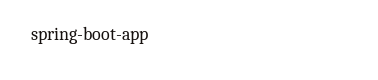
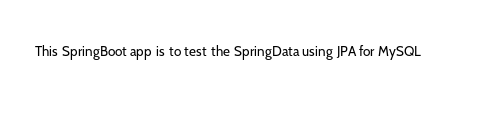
- spring-boot-app
+ This SpringBoot app is to test the SpringData using JPA for MySQL

